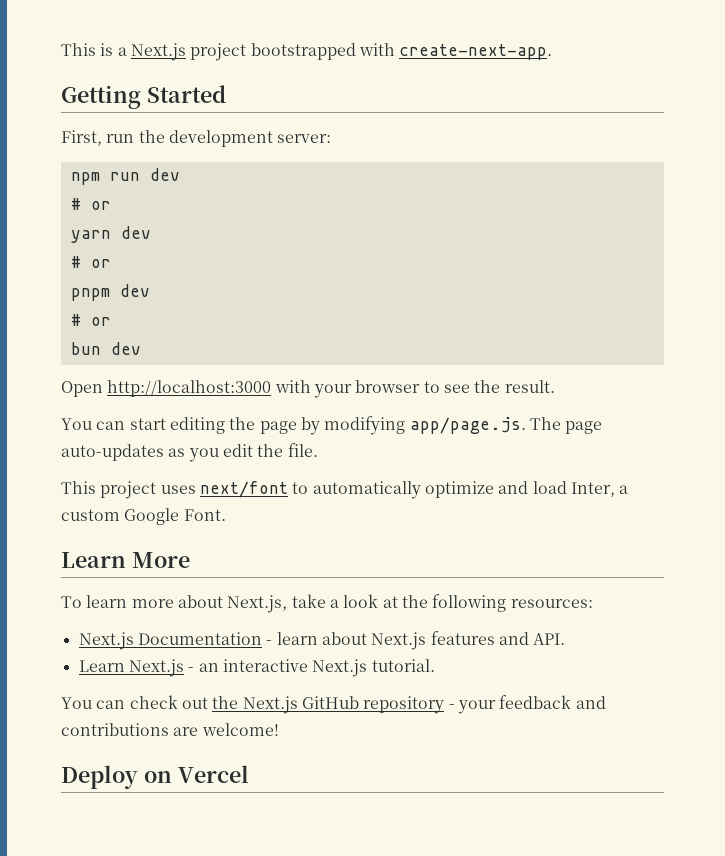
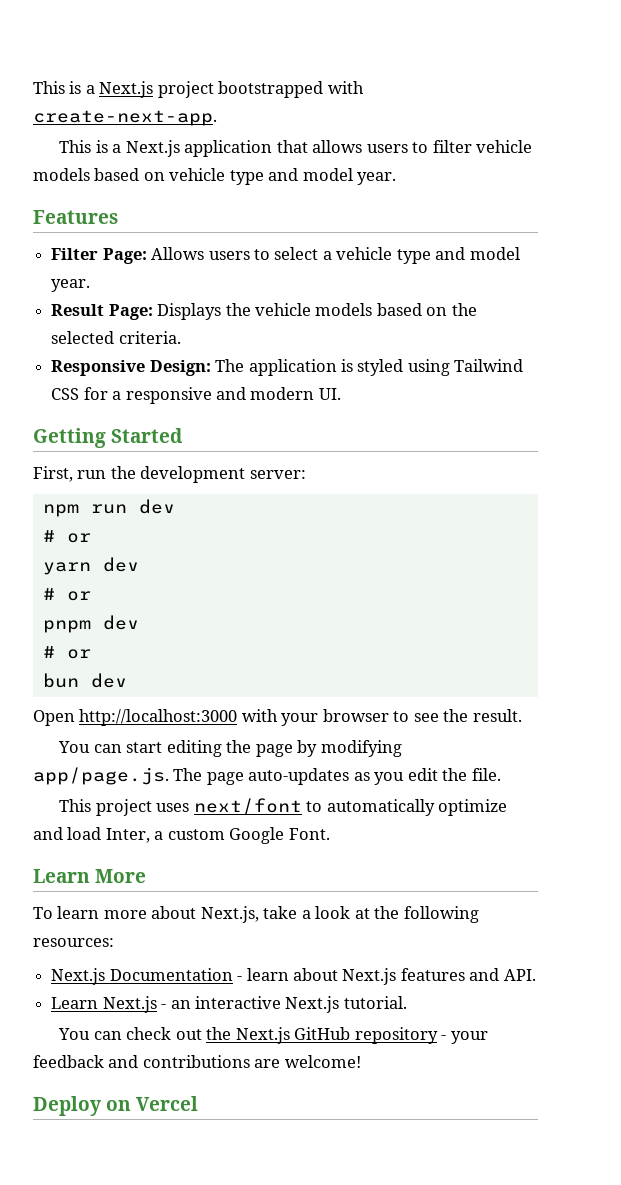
+ This is a Next.js application that allows users to filter vehicle models based on vehicle type and model year.
+ Features
+ Filter Page: Allows users to select a vehicle type and model year.
+ Result Page: Displays the vehicle models based on the selected criteria.
+ Responsive Design: The application is styled using Tailwind CSS for a responsive and modern UI.

